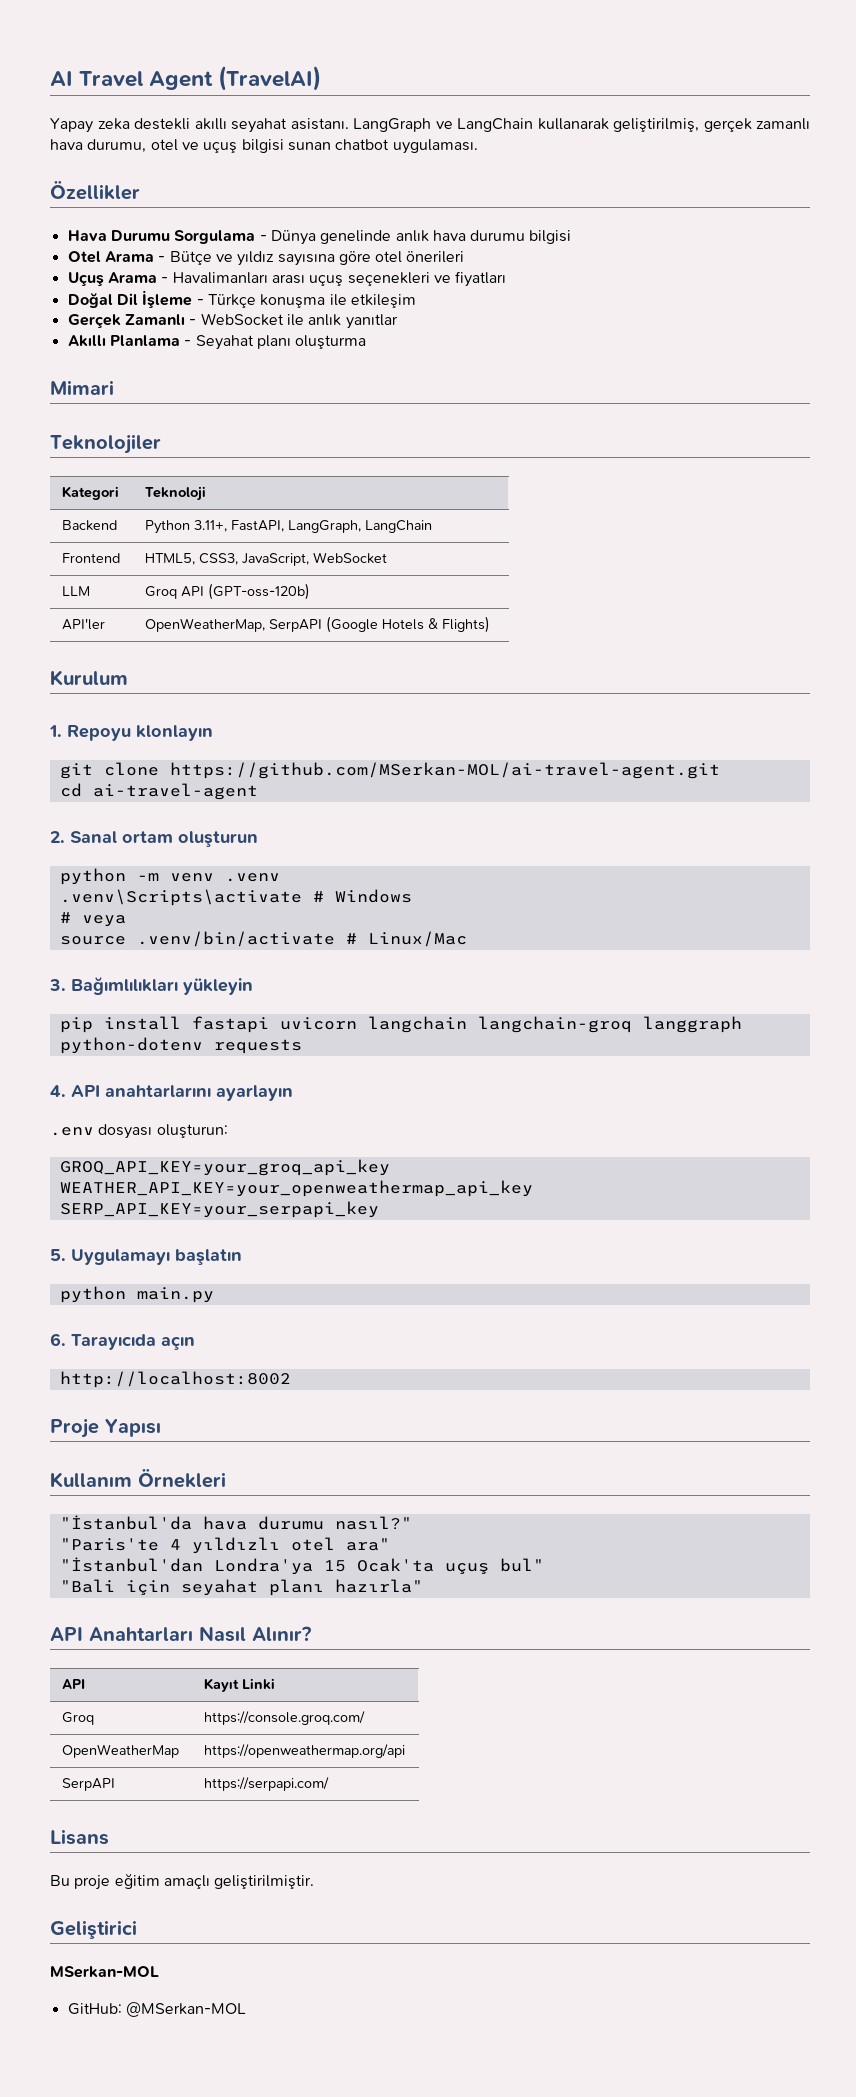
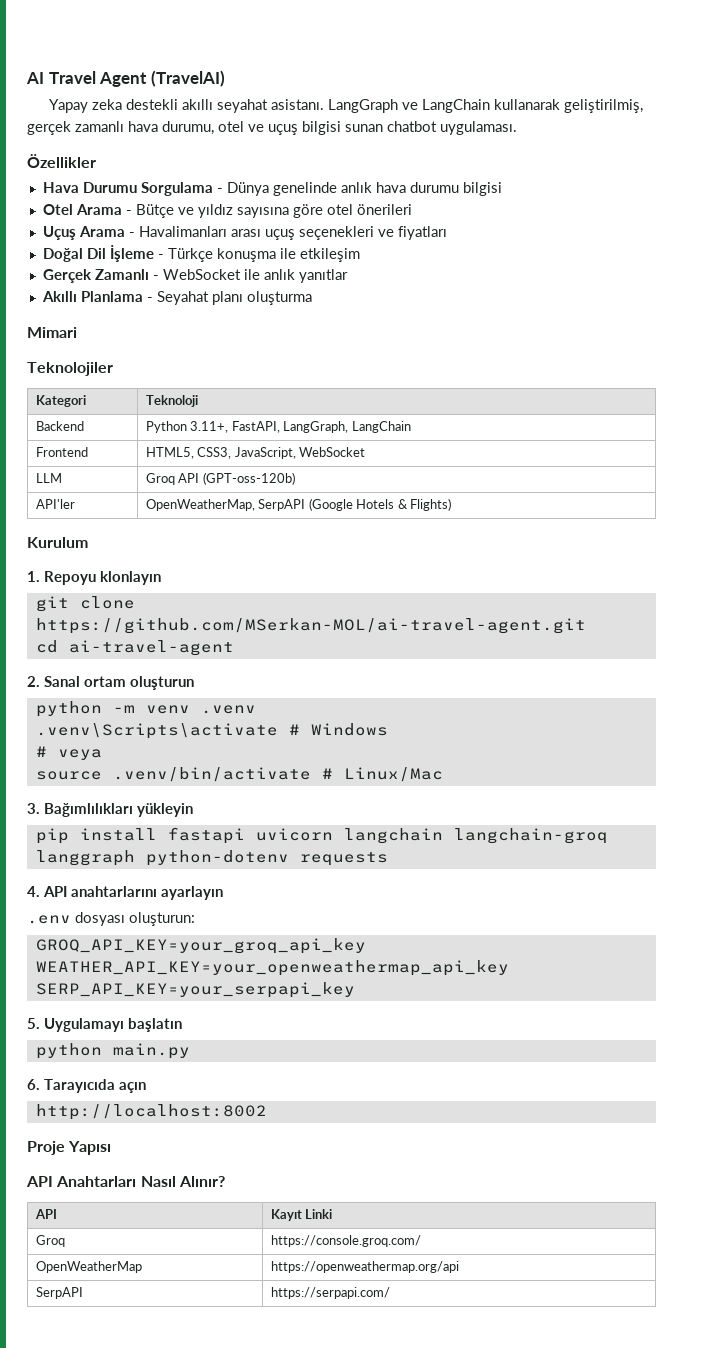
- Kullanım Örnekleri
- "İstanbul'da hava durumu nasıl?"
- "Paris'te 4 yıldızlı otel ara"
- "İstanbul'dan Londra'ya 15 Ocak'ta uçuş bul"
- "Bali için seyahat planı hazırla"
- Lisans
- Bu proje eğitim amaçlı geliştirilmiştir.
- Geliştirici
- MSerkan-MOL
- GitHub: @MSerkan-MOL

